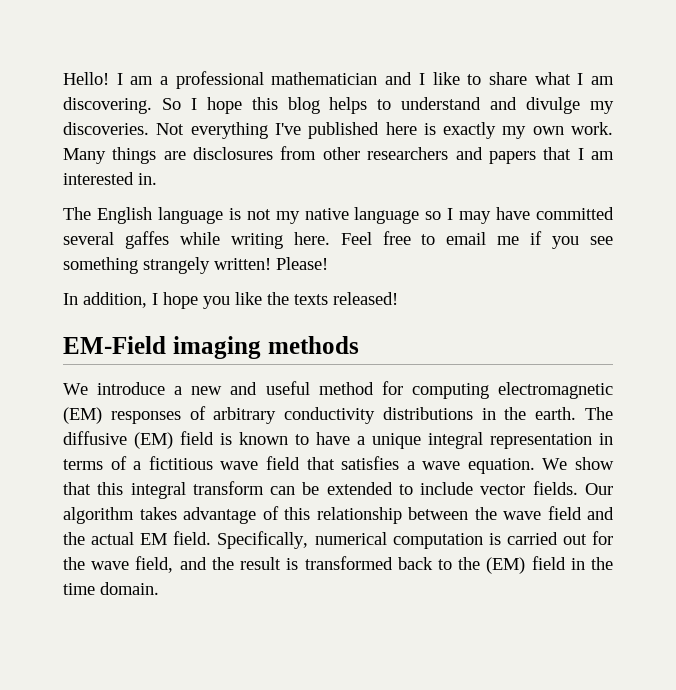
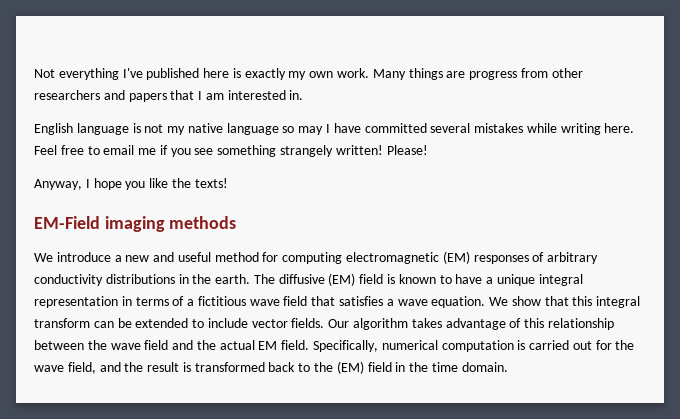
- Hello! I am a professional mathematician and I like to share what I am discovering. So I hope this blog helps to understand and divulge my discoveries.
- Many things are disclosures from other researchers and papers that I am interested in.
+ Many things are progress from other researchers and papers that I am interested in.
- The English language is not my native language so I may have committed several gaffes while writing here.
+ English language is not my native language so may I have committed several mistakes while writing here.
- In addition, I hope you like the texts released!
+ Anyway, I hope you like the texts!

